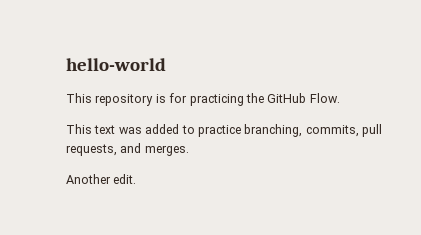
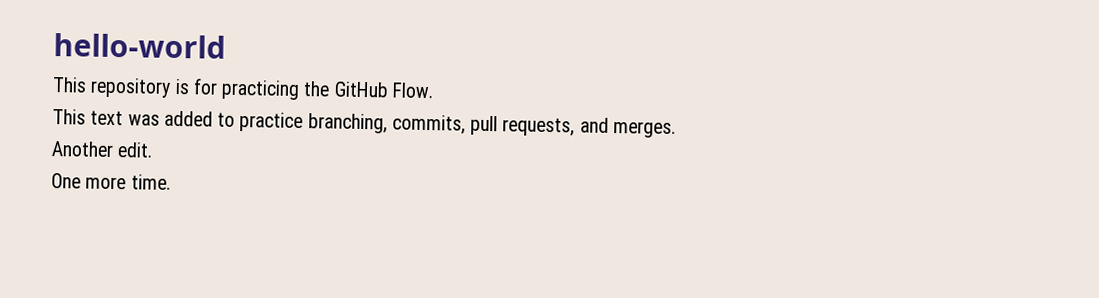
+ One more time.

